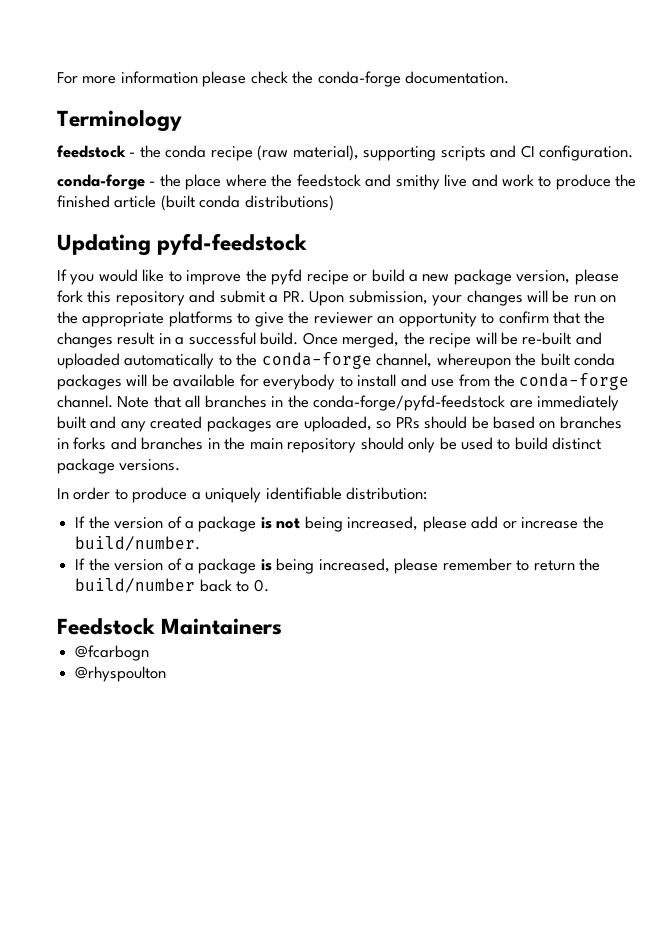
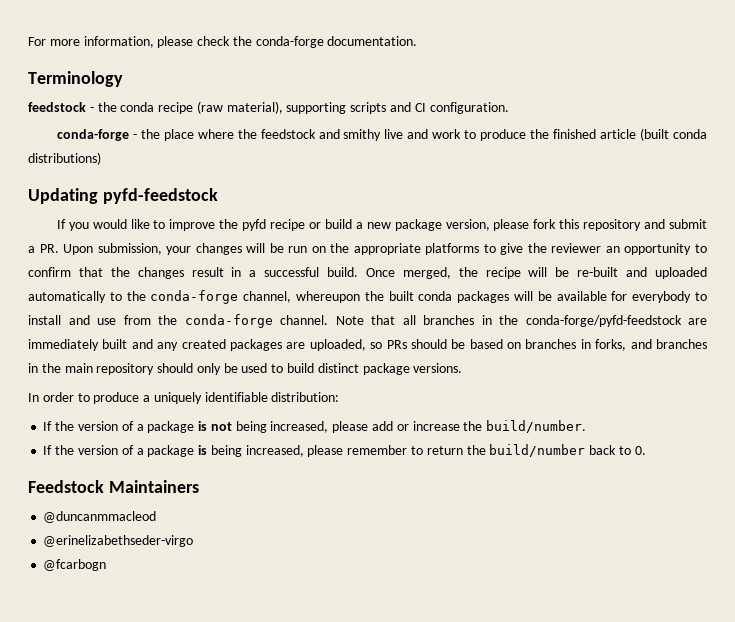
- For more information please check the conda-forge documentation.
+ For more information, please check the conda-forge documentation.
- Note that all branches in the conda-forge/pyfd-feedstock are immediately built and any created packages are uploaded, so PRs should be based on branches in forks and branches in the main repository should only be used to build distinct package versions.
+ Note that all branches in the conda-forge/pyfd-feedstock are immediately built and any created packages are uploaded, so PRs should be based on branches in forks, and branches in the main repository should only be used to build distinct package versions.
+ @duncanmmacleod
+ @erinelizabethseder-virgo
- @rhyspoulton

